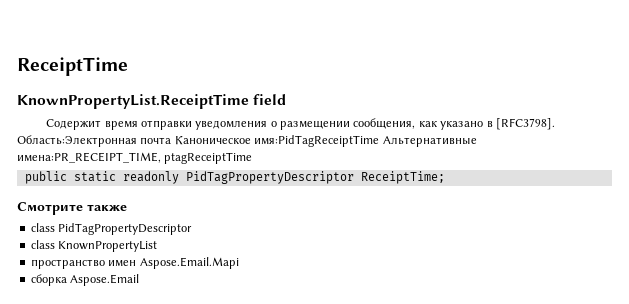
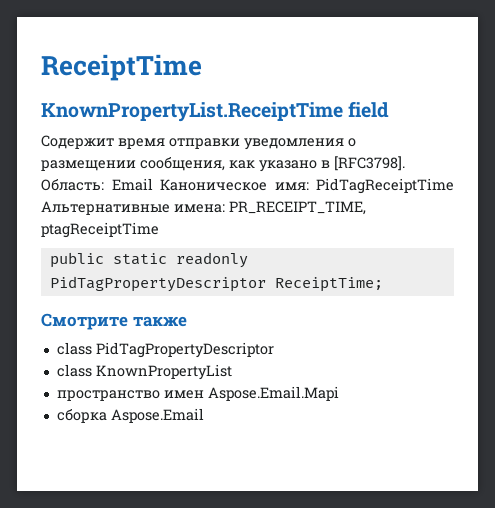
- Область:Электронная почта Каноническое имя:PidTagReceiptTime Альтернативные имена:PR_RECEIPT_TIME, ptagReceiptTime
+ Область: Email Каноническое имя: PidTagReceiptTime Альтернативные имена: PR_RECEIPT_TIME, ptagReceiptTime

